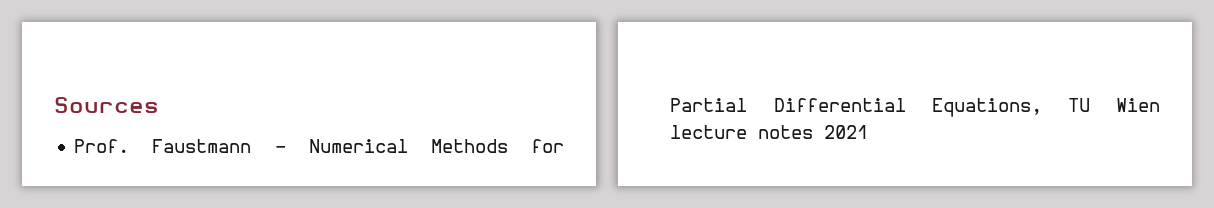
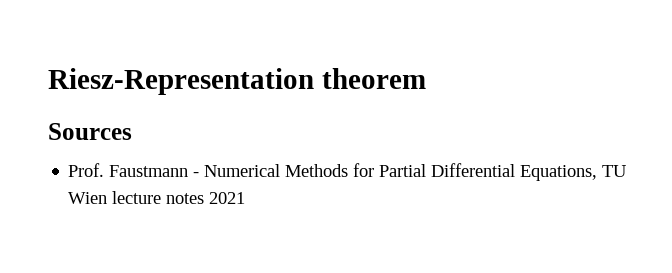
+ Riesz-Representation theorem

